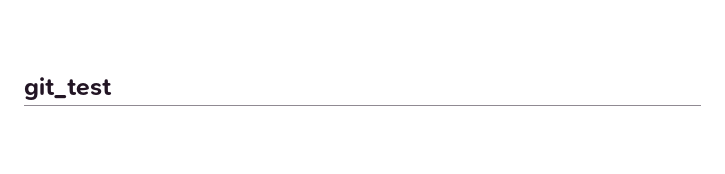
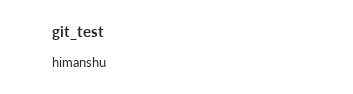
+ himanshu

